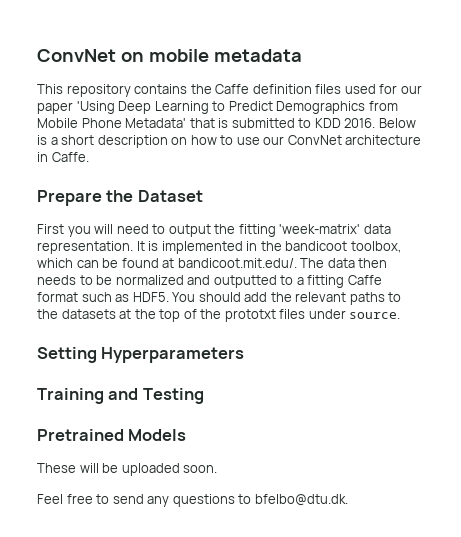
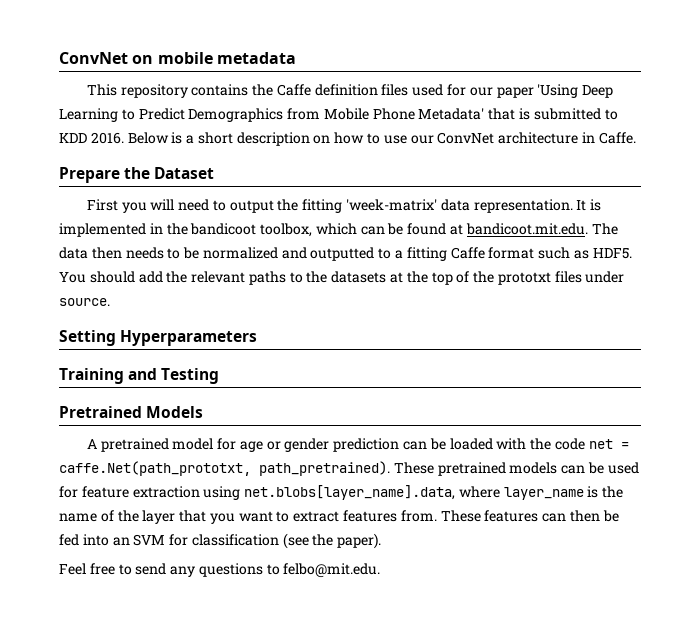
- It is implemented in the bandicoot toolbox, which can be found at bandicoot.mit.edu/. The data then needs to be normalized and outputted to a fitting Caffe format such as HDF5.
+ It is implemented in the bandicoot toolbox, which can be found at bandicoot.mit.edu. The data then needs to be normalized and outputted to a fitting Caffe format such as HDF5.
- These will be uploaded soon.
+ A pretrained model for age or gender prediction can be loaded with the code net = caffe.Net(path_prototxt, path_pretrained). These pretrained models can be used for feature extraction using net.blobs[layer_name].data, where layer_name is the name of the layer that you want to extract features from. These features can then be fed into an SVM for classification (see the paper).
- Feel free to send any questions to bfelbo@dtu.dk.
+ Feel free to send any questions to felbo@mit.edu.

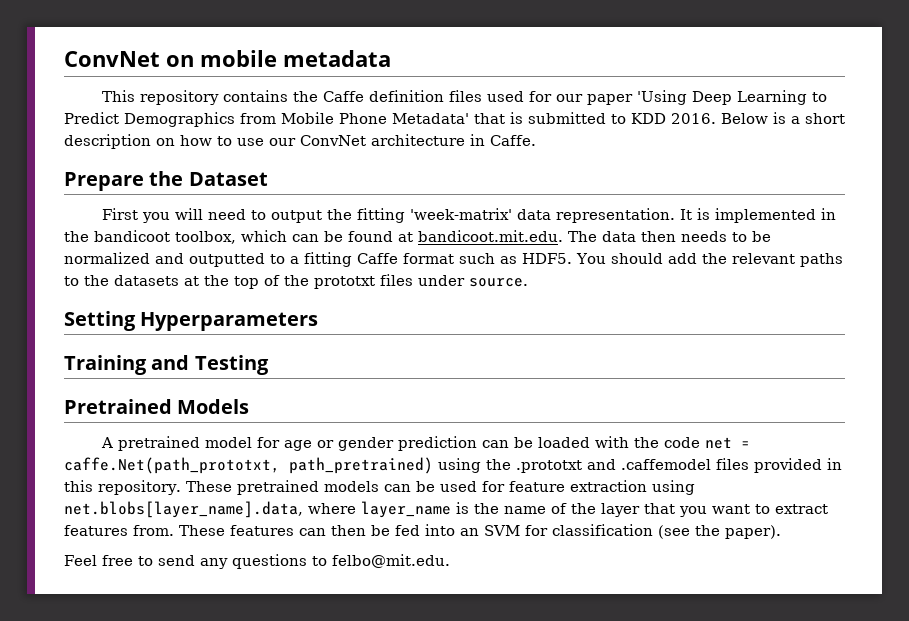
- A pretrained model for age or gender prediction can be loaded with the code net = caffe.Net(path_prototxt, path_pretrained).
+ A pretrained model for age or gender prediction can be loaded with the code net = caffe.Net(path_prototxt, path_pretrained) using the .prototxt and .caffemodel files provided in this repository.

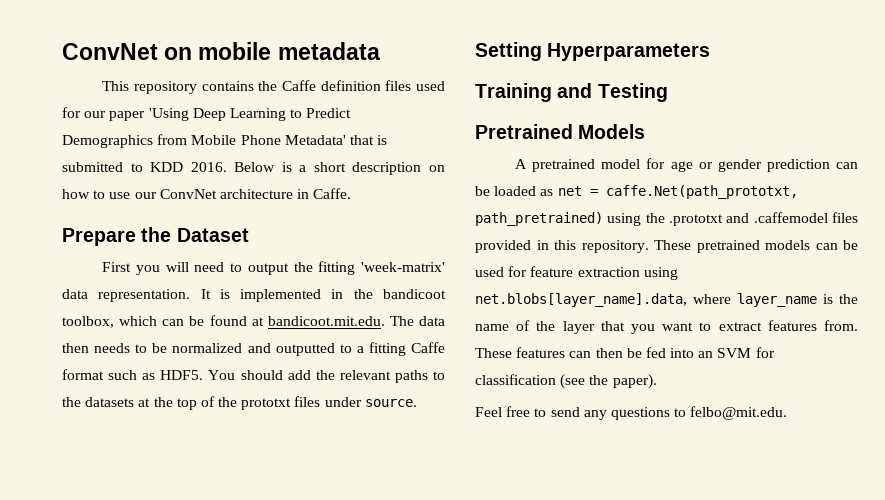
- A pretrained model for age or gender prediction can be loaded with the code net = caffe.Net(path_prototxt, path_pretrained) using the .prototxt and .caffemodel files provided in this repository.
+ A pretrained model for age or gender prediction can be loaded as net = caffe.Net(path_prototxt, path_pretrained) using the .prototxt and .caffemodel files provided in this repository.

